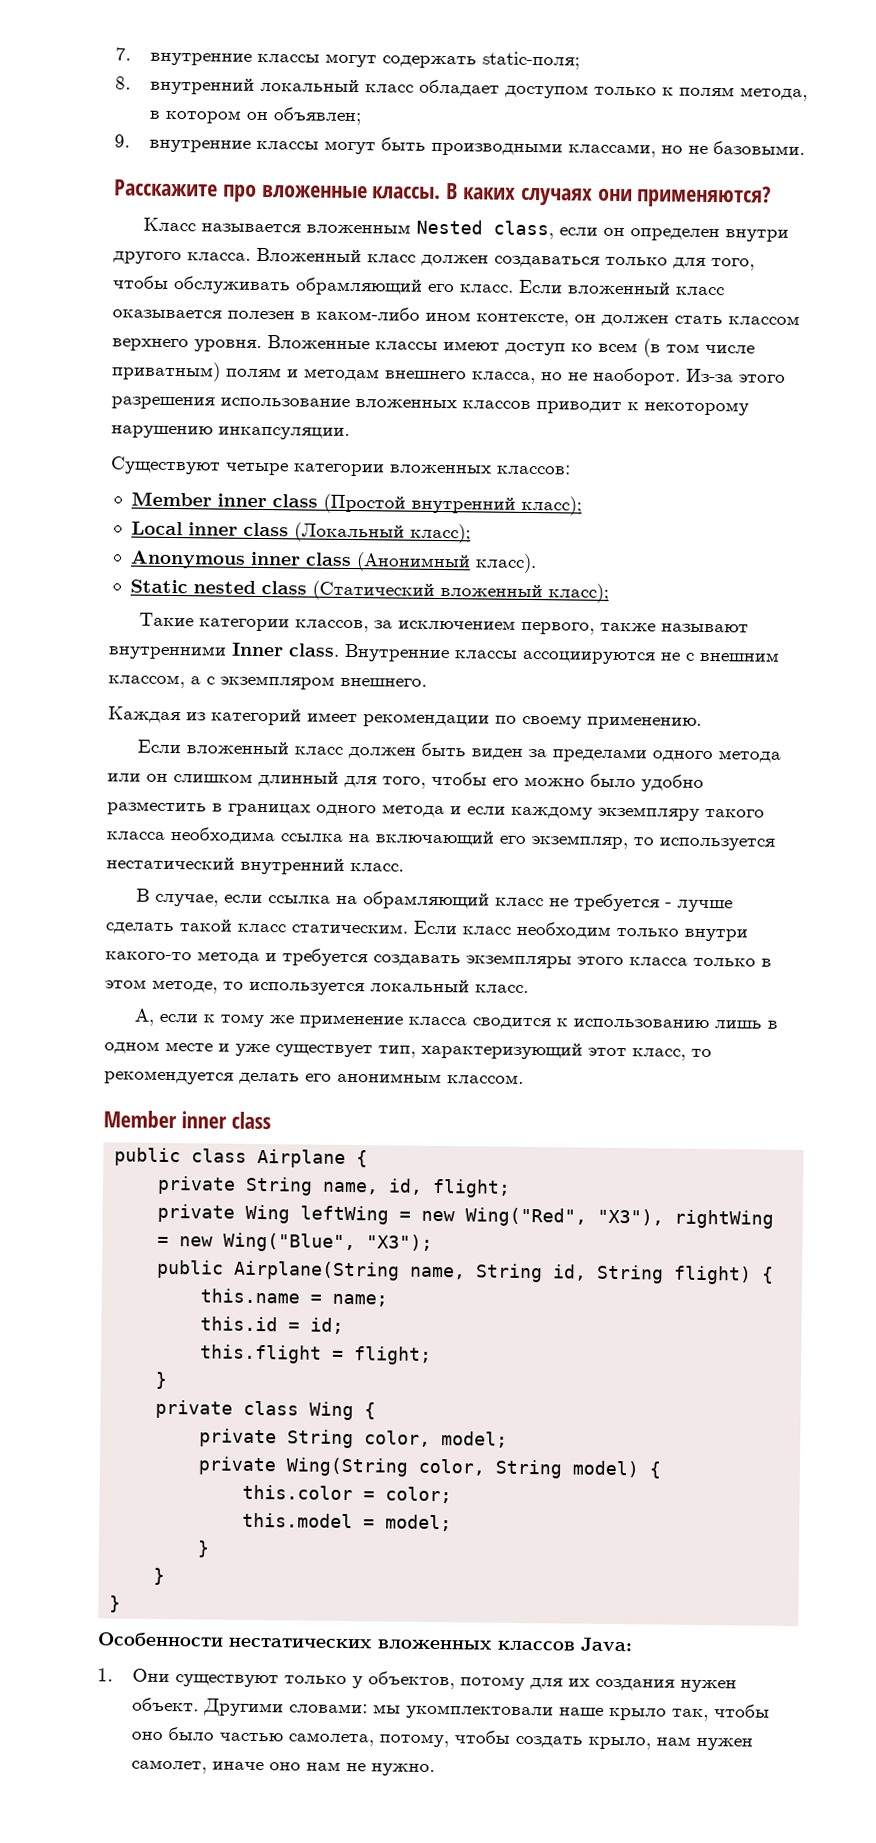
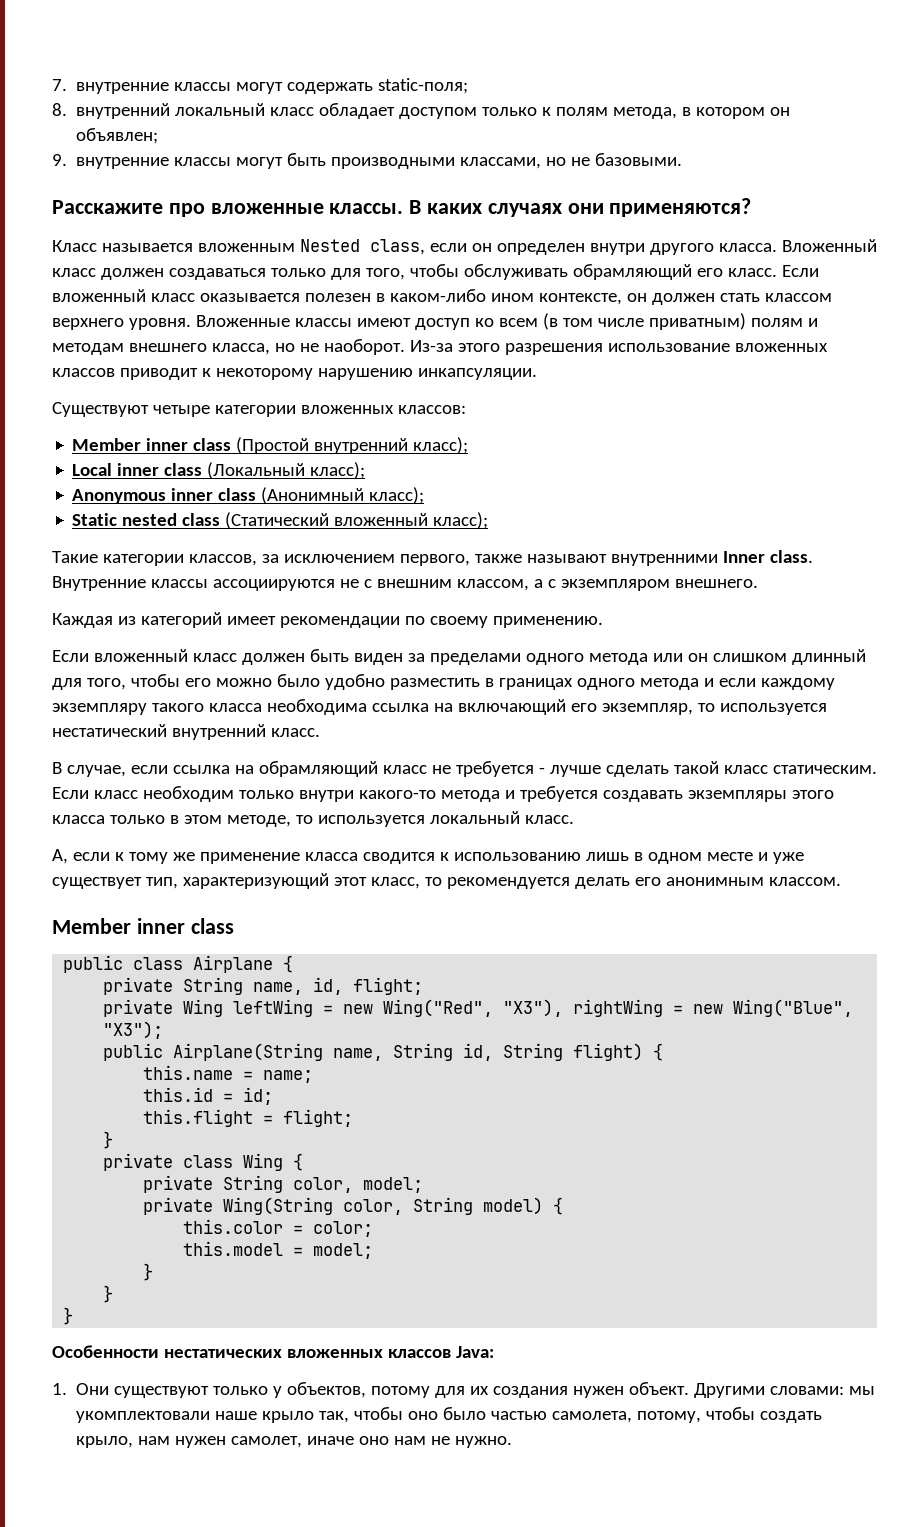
- Anonymous inner class (Анонимный класс).
+ Anonymous inner class (Анонимный класс);

